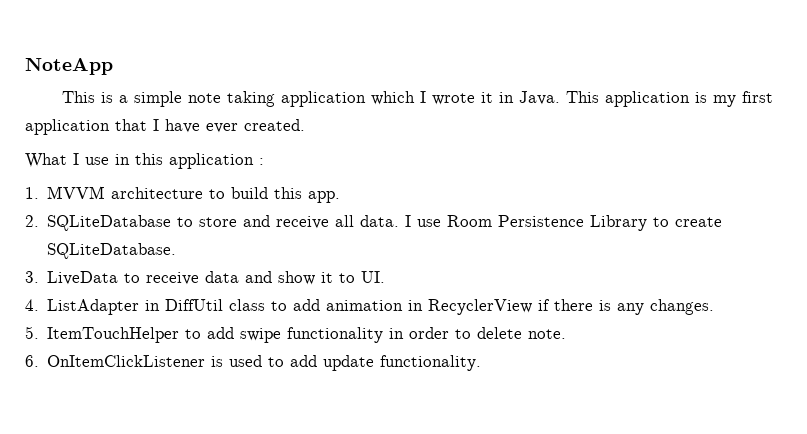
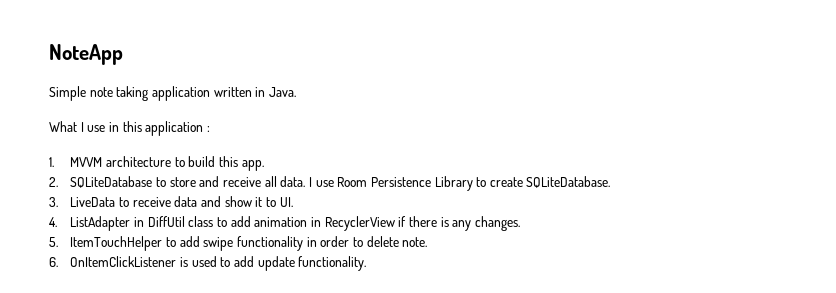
- This is a simple note taking application which I wrote it in Java. This application is my first application that I have ever created.
+ Simple note taking application written in Java.

